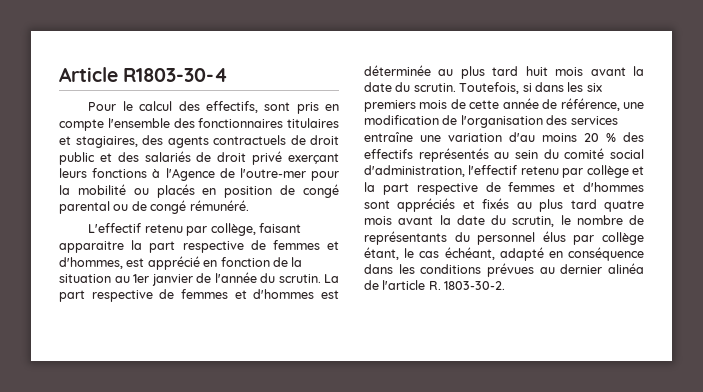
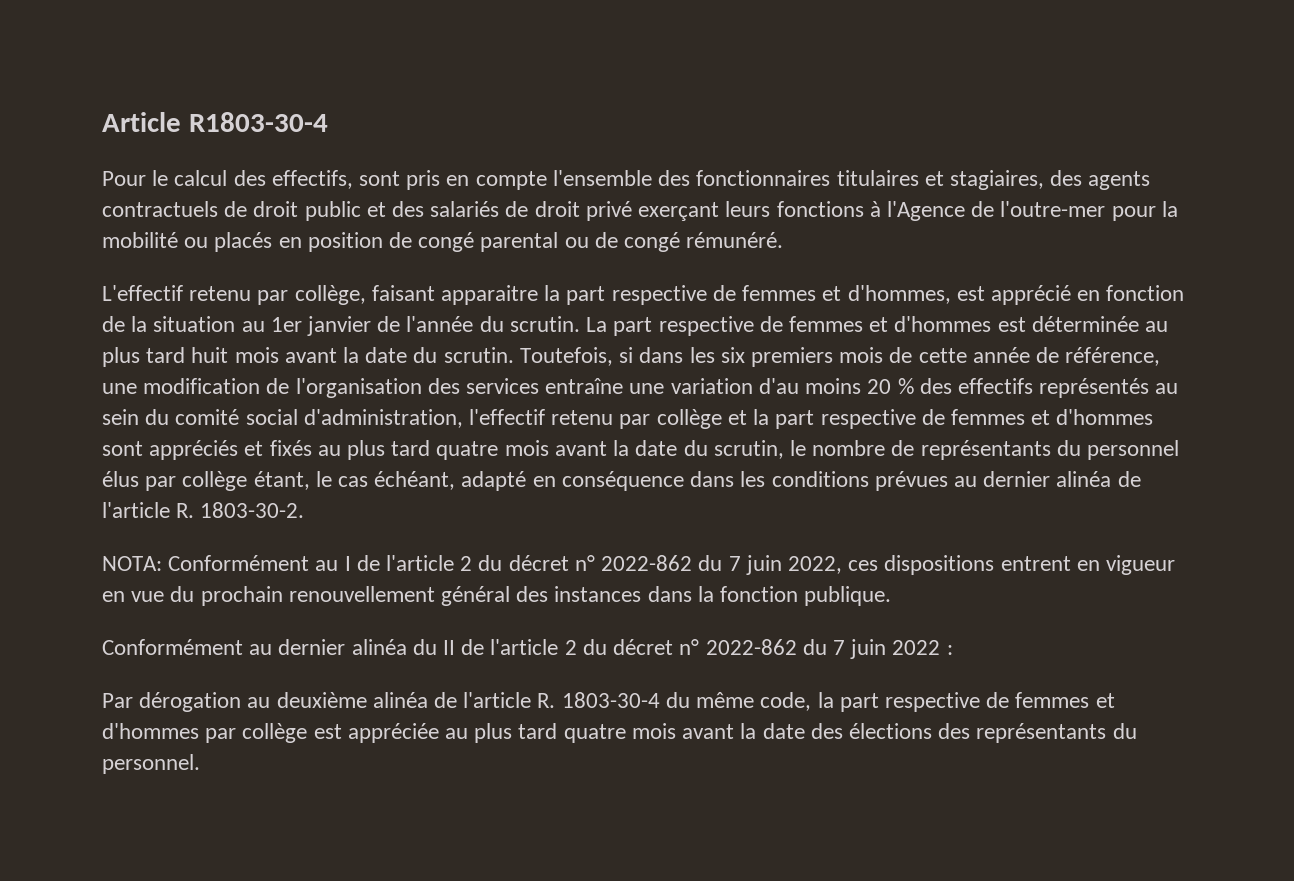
+ NOTA: Conformément au I de l'article 2 du décret n° 2022-862 du 7 juin 2022, ces dispositions entrent en vigueur en vue du prochain renouvellement général des instances dans la fonction publique.
+ Conformément au dernier alinéa du II de l'article 2 du décret n° 2022-862 du 7 juin 2022 :
+ Par dérogation au deuxième alinéa de l'article R. 1803-30-4 du même code, la part respective de femmes et d'hommes par collège est appréciée au plus tard quatre mois avant la date des élections des représentants du personnel.

